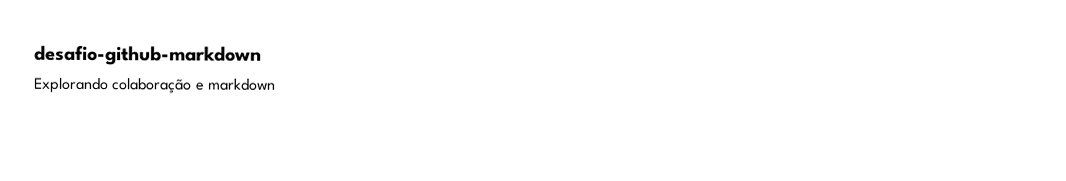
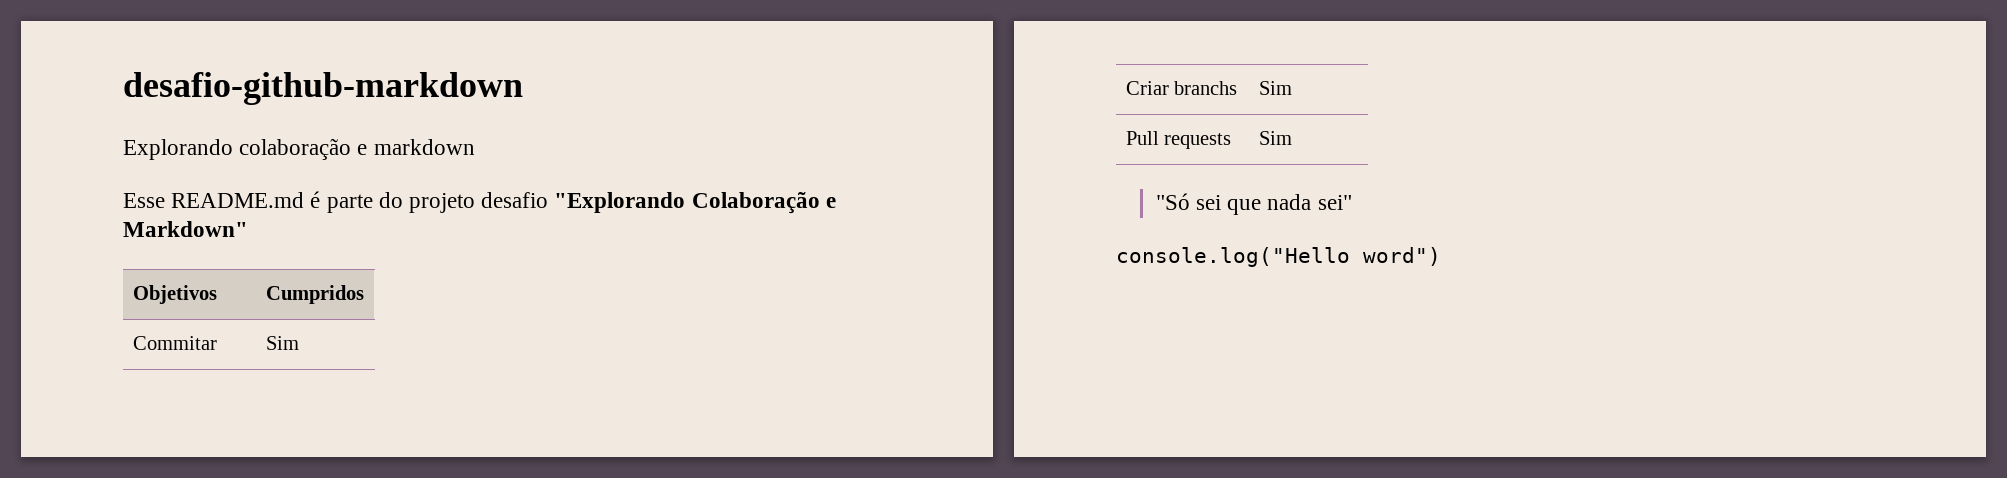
+ Esse README.md é parte do projeto desafio "Explorando Colaboração e Markdown"
+ Objetivos | Cumpridos
+ Commitar | Sim
+ Criar branchs | Sim
+ Pull requests | Sim
+ "Só sei que nada sei"
+ console.log("Hello word")

